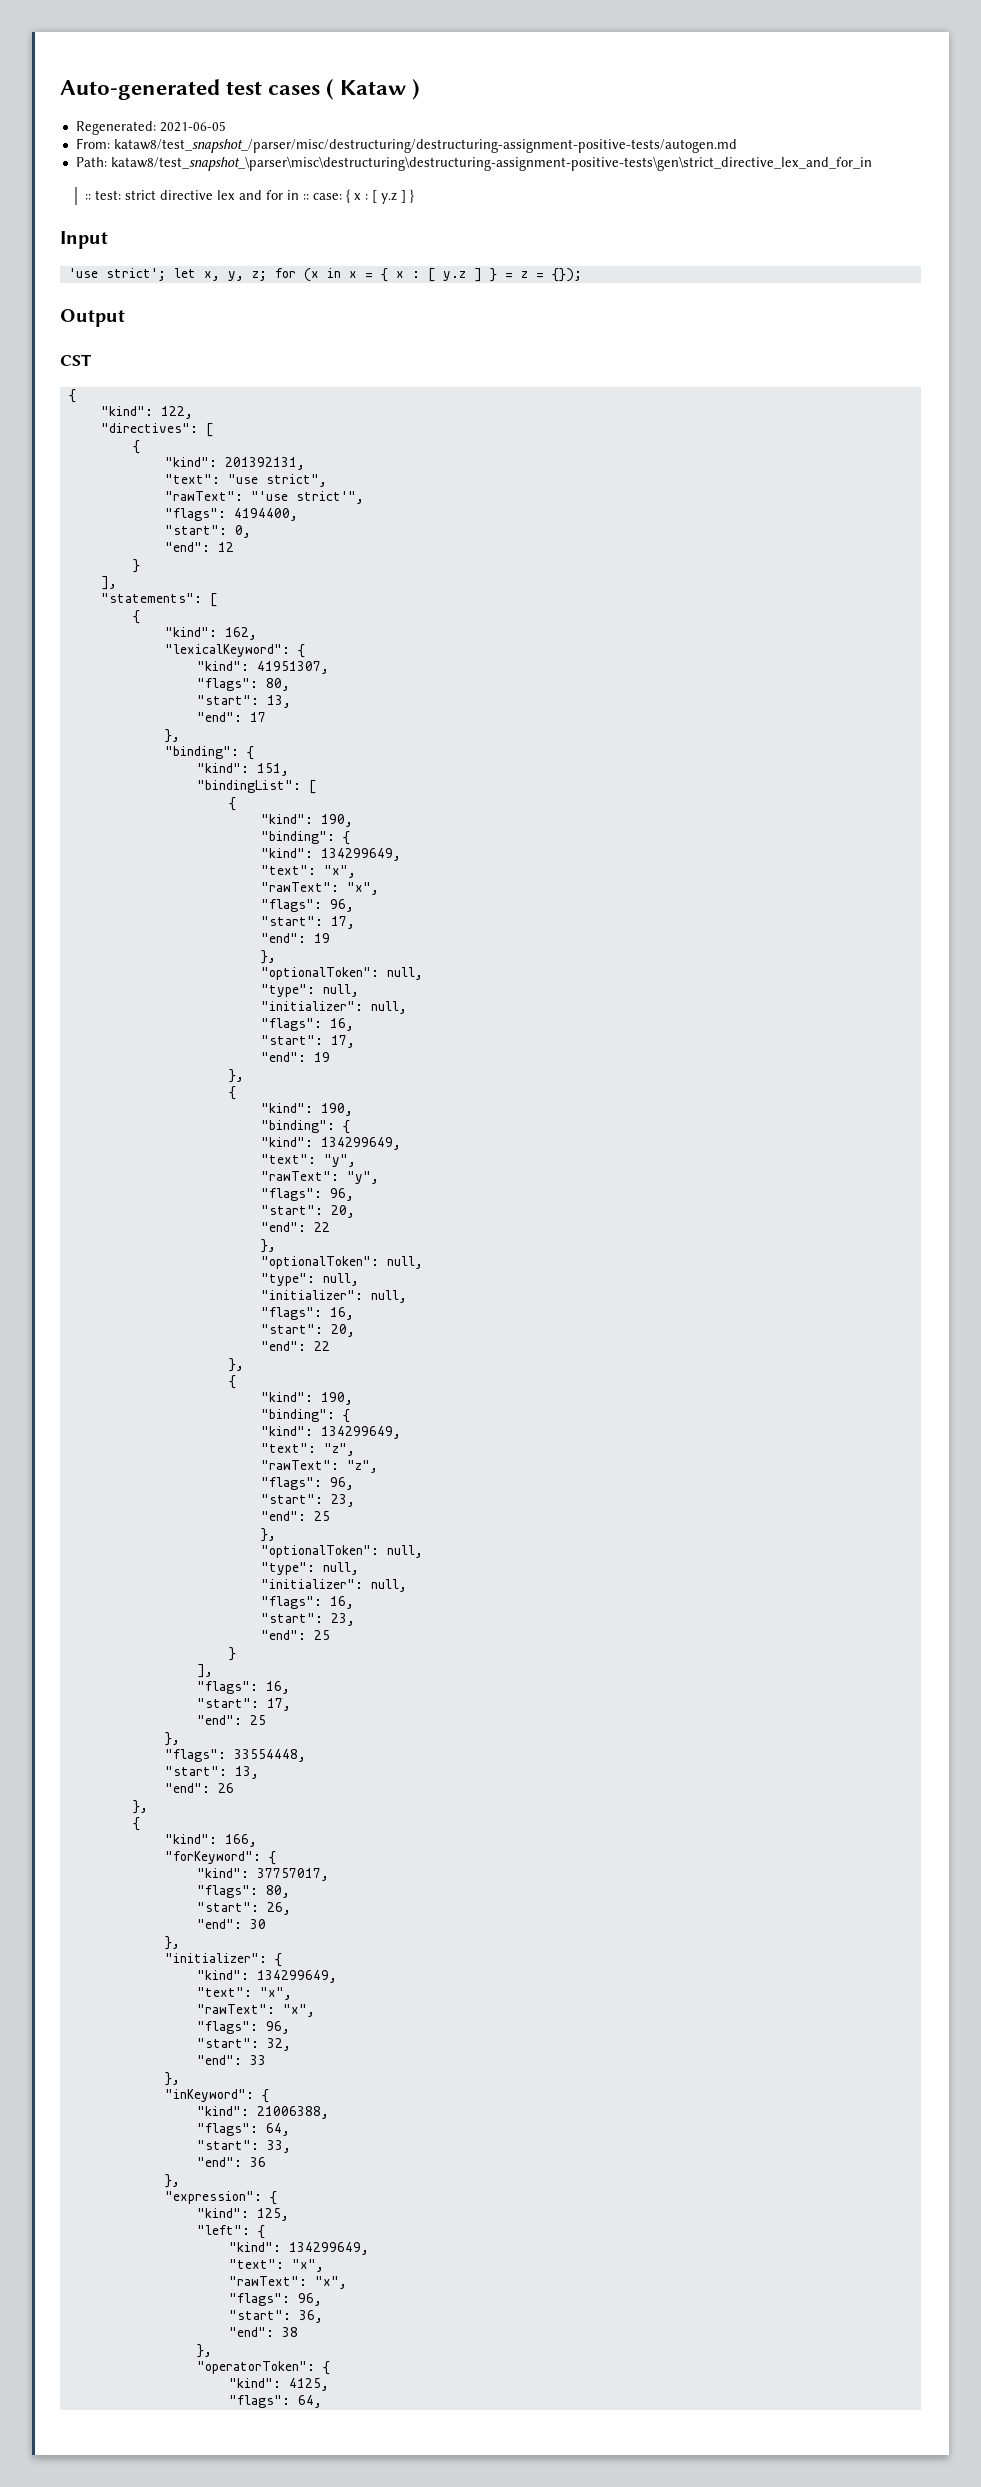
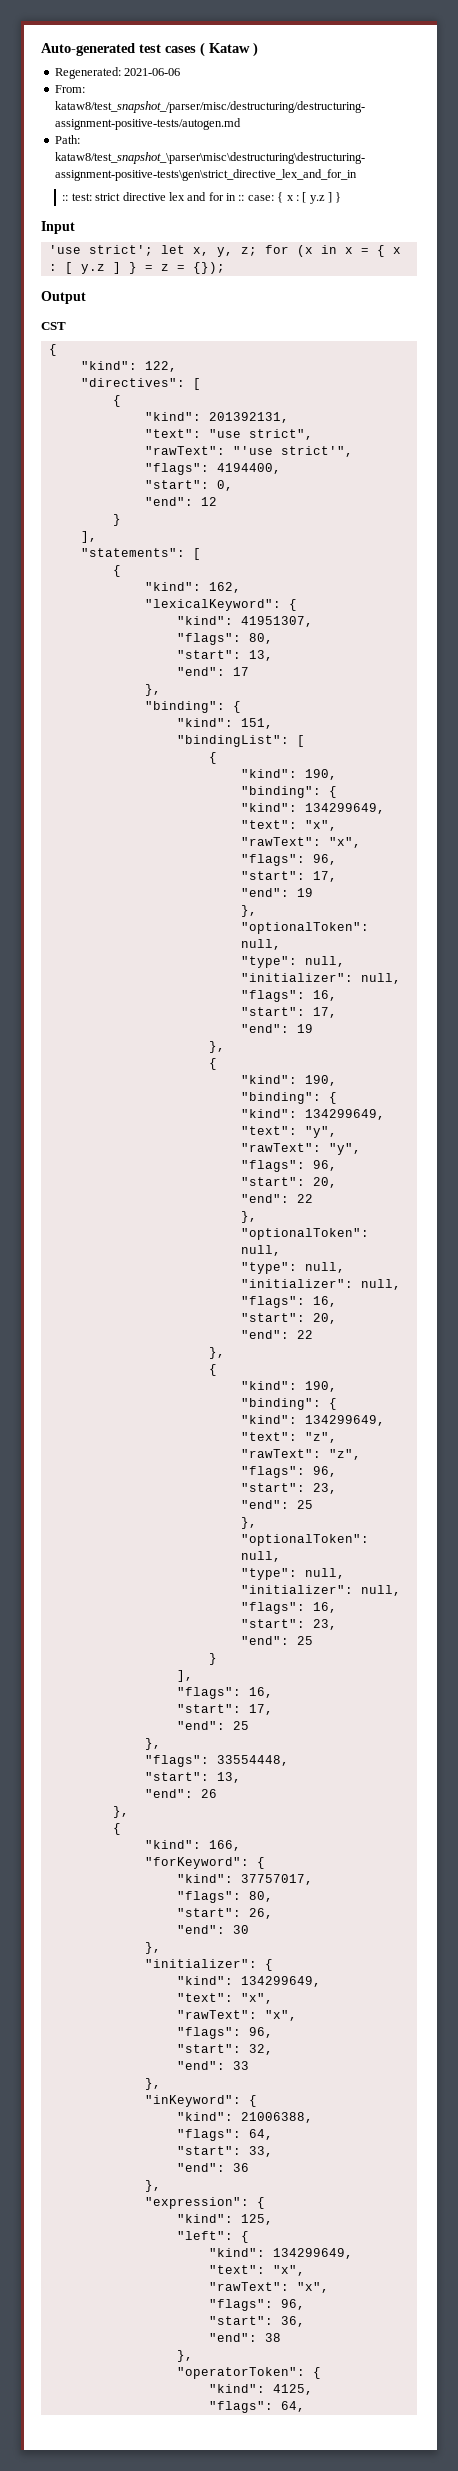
- Regenerated: 2021-06-05
+ Regenerated: 2021-06-06

